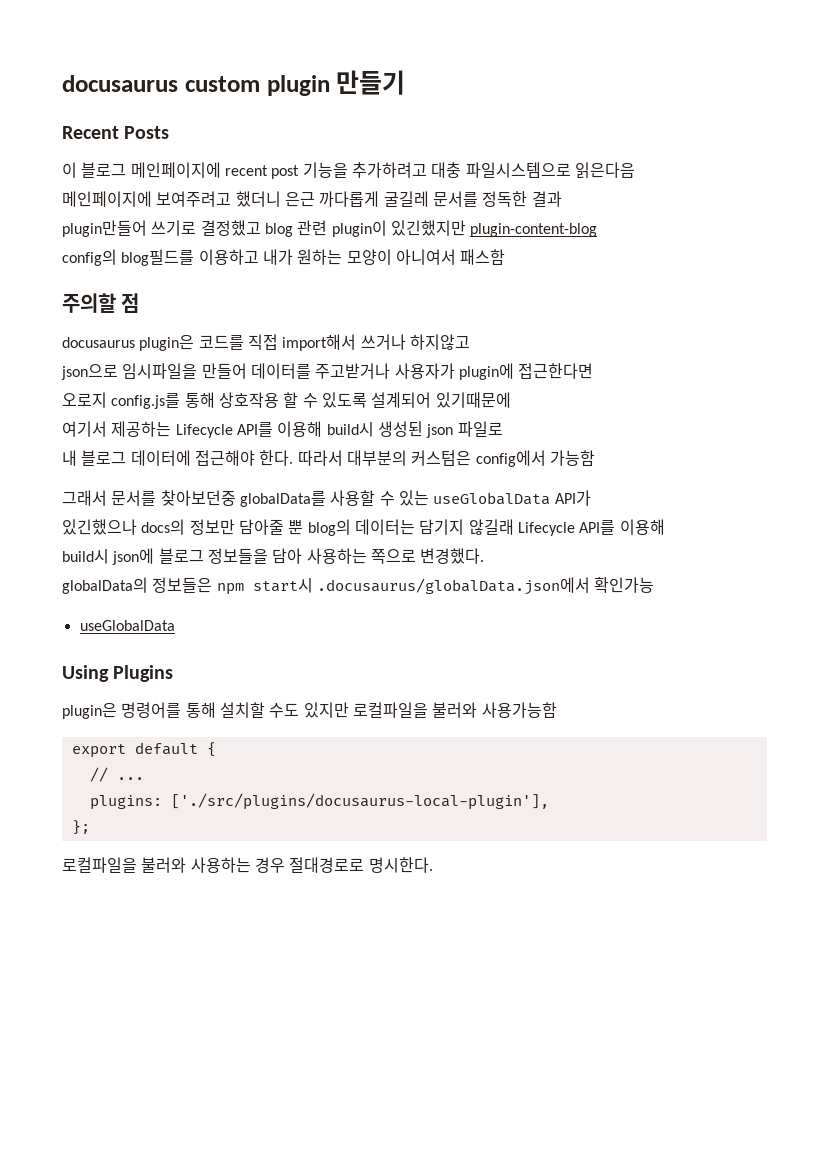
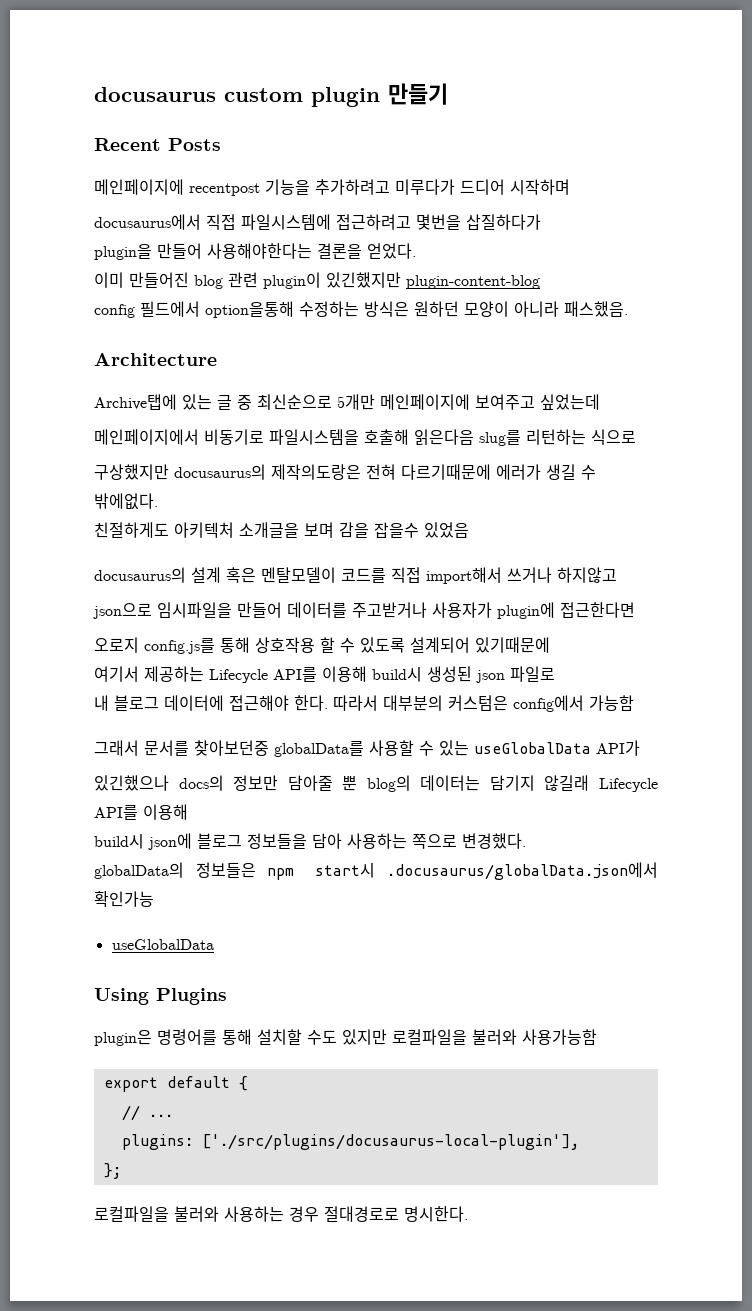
- 이 블로그 메인페이지에 recent post 기능을 추가하려고 대충 파일시스템으로 읽은다음
- 메인페이지에 보여주려고 했더니 은근 까다롭게 굴길레 문서를 정독한 결과
- plugin만들어 쓰기로 결정했고 blog 관련 plugin이 있긴했지만 plugin-content-blog
+ 메인페이지에 recentpost 기능을 추가하려고 미루다가 드디어 시작하며
+ docusaurus에서 직접 파일시스템에 접근하려고 몇번을 삽질하다가
+ plugin을 만들어 사용해야한다는 결론을 얻었다.
+ 이미 만들어진 blog 관련 plugin이 있긴했지만 plugin-content-blog
- config의 blog필드를 이용하고 내가 원하는 모양이 아니여서 패스함
- 주의할 점
- docusaurus plugin은 코드를 직접 import해서 쓰거나 하지않고
+ config 필드에서 option을통해 수정하는 방식은 원하던 모양이 아니라 패스했음.
+ Architecture
+ Archive탭에 있는 글 중 최신순으로 5개만 메인페이지에 보여주고 싶었는데
+ 메인페이지에서 비동기로 파일시스템을 호출해 읽은다음 slug를 리턴하는 식으로
+ 구상했지만 docusaurus의 제작의도랑은 전혀 다르기때문에 에러가 생길 수 밖에없다.
+ 친절하게도 아키텍처 소개글을 보며 감을 잡을수 있었음
+ docusaurus의 설계 혹은 멘탈모델이 코드를 직접 import해서 쓰거나 하지않고

